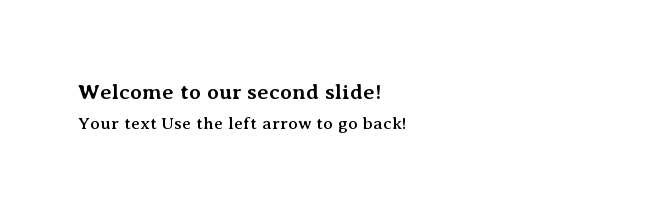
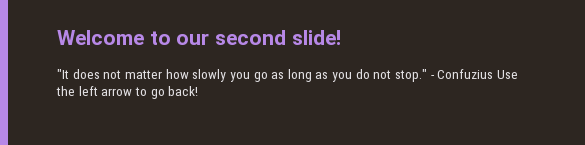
- Your text Use the left arrow to go back!
+ "It does not matter how slowly you go as long as you do not stop." - Confuzius Use the left arrow to go back!

